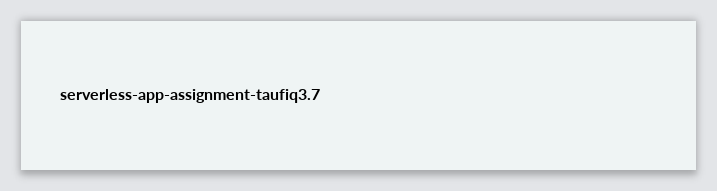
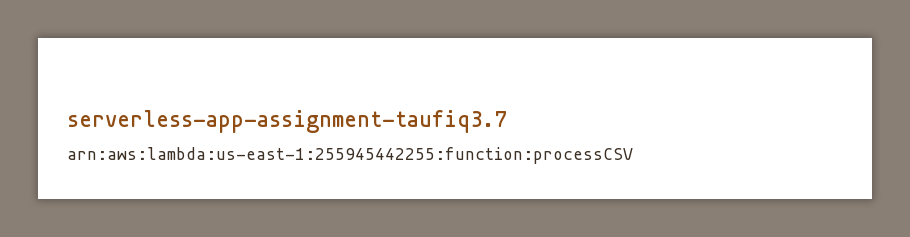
+ arn:aws:lambda:us-east-1:255945442255:function:processCSV

